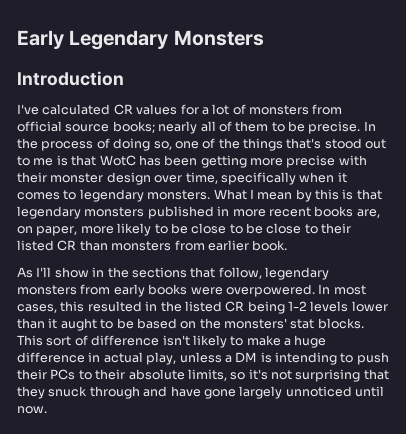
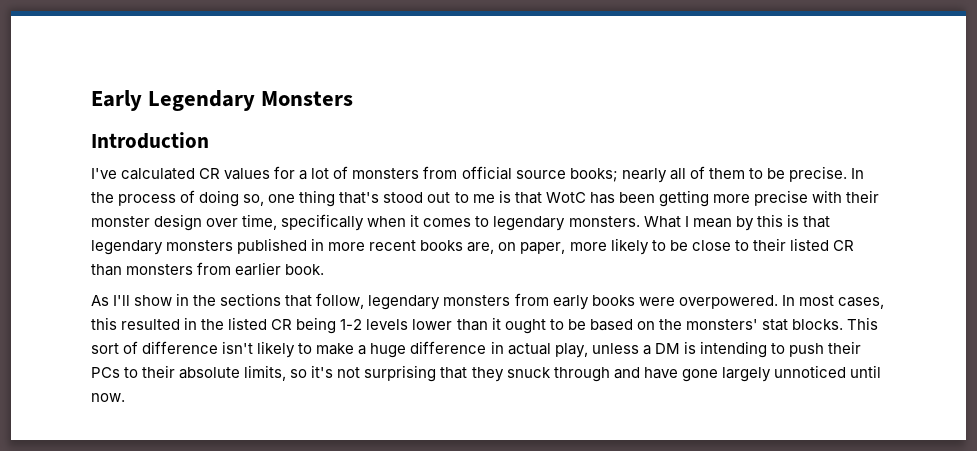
- In the process of doing so, one of the things that's stood out to me is that WotC has been getting more precise with their monster design over time, specifically when it comes to legendary monsters.
+ In the process of doing so, one thing that's stood out to me is that WotC has been getting more precise with their monster design over time, specifically when it comes to legendary monsters.
- What I mean by this is that legendary monsters published in more recent books are, on paper, more likely to be close to be close to their listed CR than monsters from earlier book.
+ What I mean by this is that legendary monsters published in more recent books are, on paper, more likely to be close to their listed CR than monsters from earlier book.
- In most cases, this resulted in the listed CR being 1-2 levels lower than it aught to be based on the monsters' stat blocks.
+ In most cases, this resulted in the listed CR being 1-2 levels lower than it ought to be based on the monsters' stat blocks.

